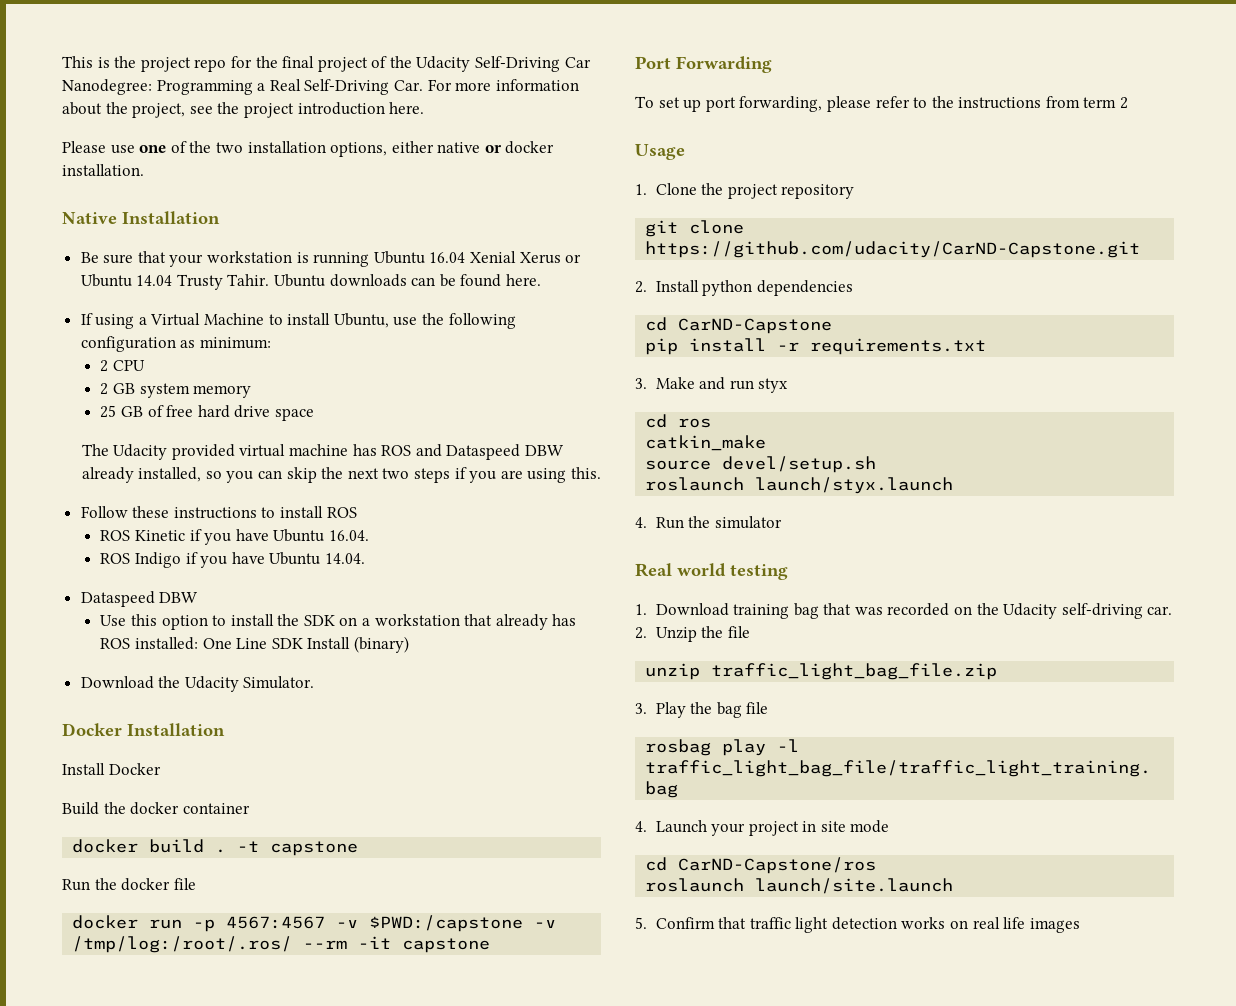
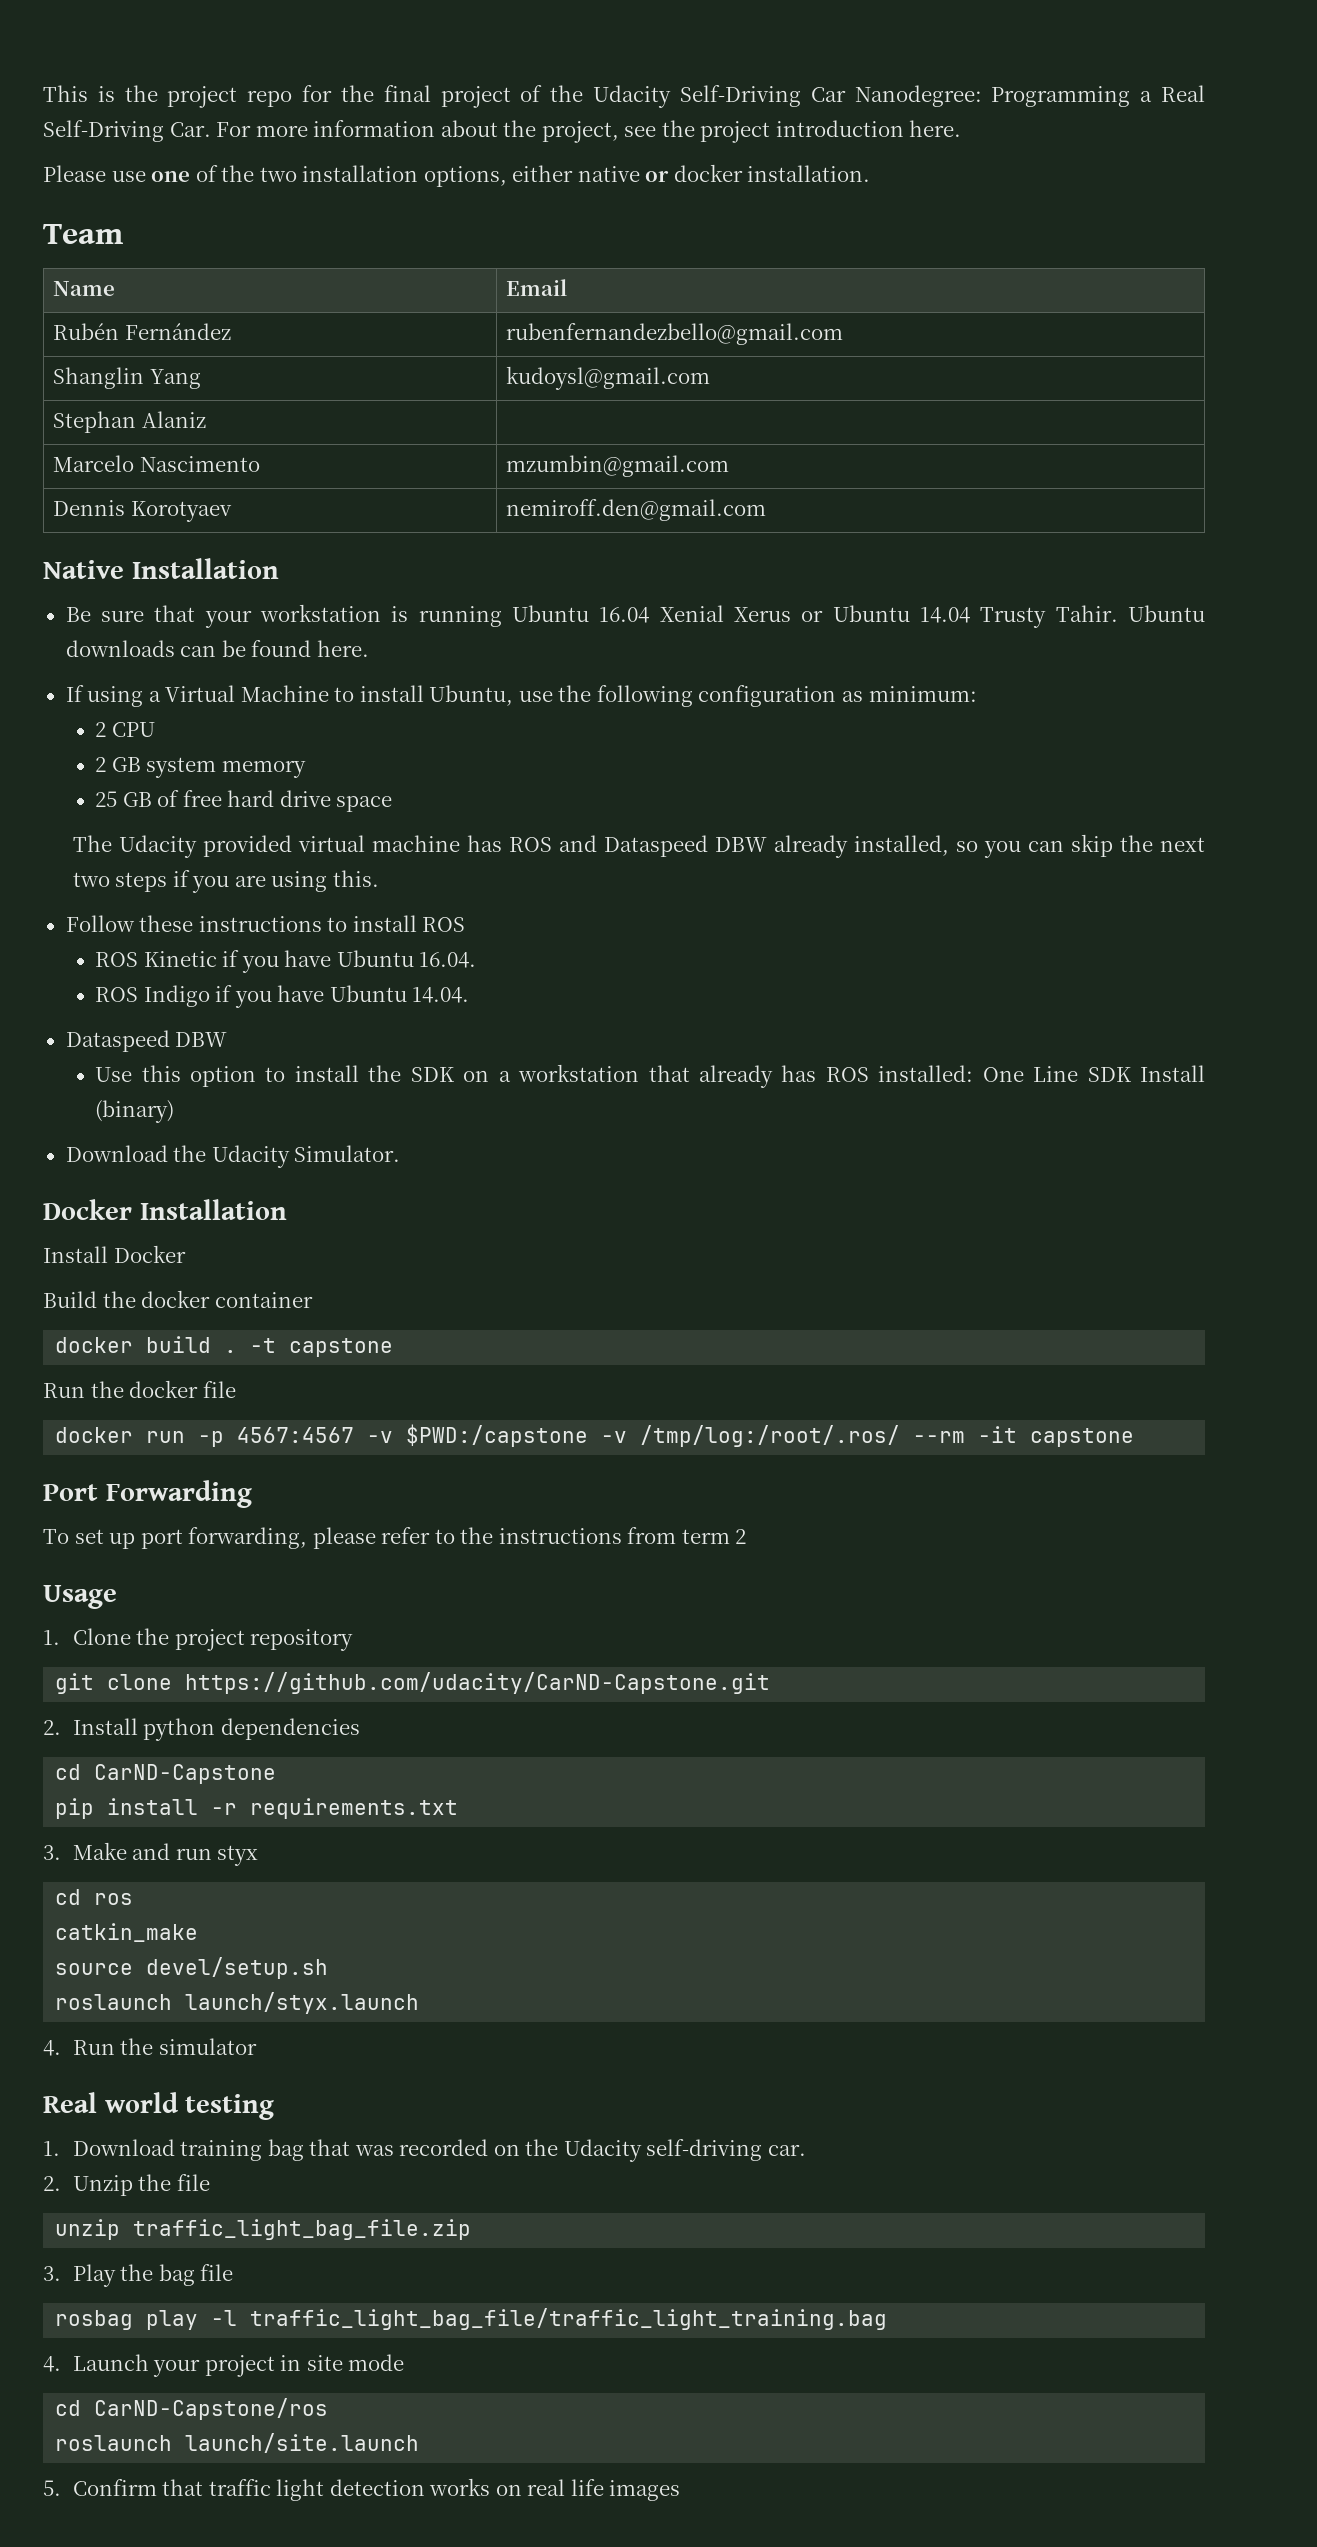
+ Team
+ Name | Email
+ Rubén Fernández | rubenfernandezbello@gmail.com
+ Shanglin Yang | kudoysl@gmail.com
+ Stephan Alaniz |
+ Marcelo Nascimento | mzumbin@gmail.com
+ Dennis Korotyaev | nemiroff.den@gmail.com

